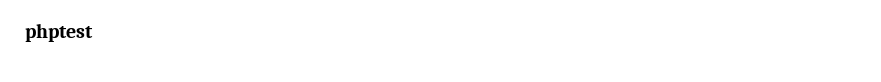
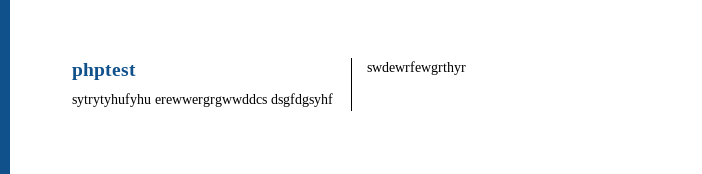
+ sytrytyhufyhu erewwergrgwwddcs dsgfdgsyhf swdewrfewgrthyr

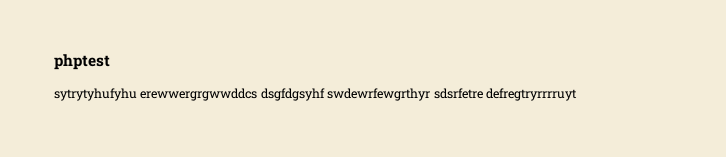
- sytrytyhufyhu erewwergrgwwddcs dsgfdgsyhf swdewrfewgrthyr
+ sytrytyhufyhu erewwergrgwwddcs dsgfdgsyhf swdewrfewgrthyr sdsrfetre defregtryrrrruyt

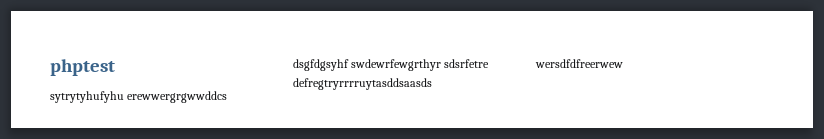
- sytrytyhufyhu erewwergrgwwddcs dsgfdgsyhf swdewrfewgrthyr sdsrfetre defregtryrrrruyt
+ sytrytyhufyhu erewwergrgwwddcs dsgfdgsyhf swdewrfewgrthyr sdsrfetre defregtryrrrruytasddsaasds wersdfdfreerwew

